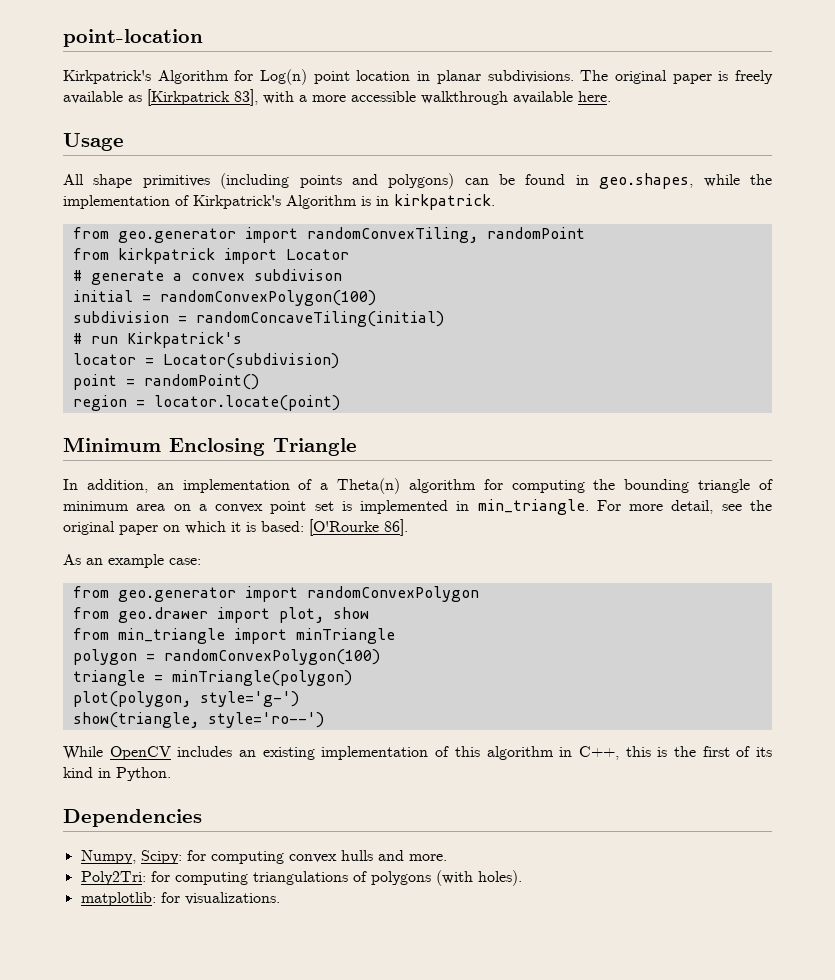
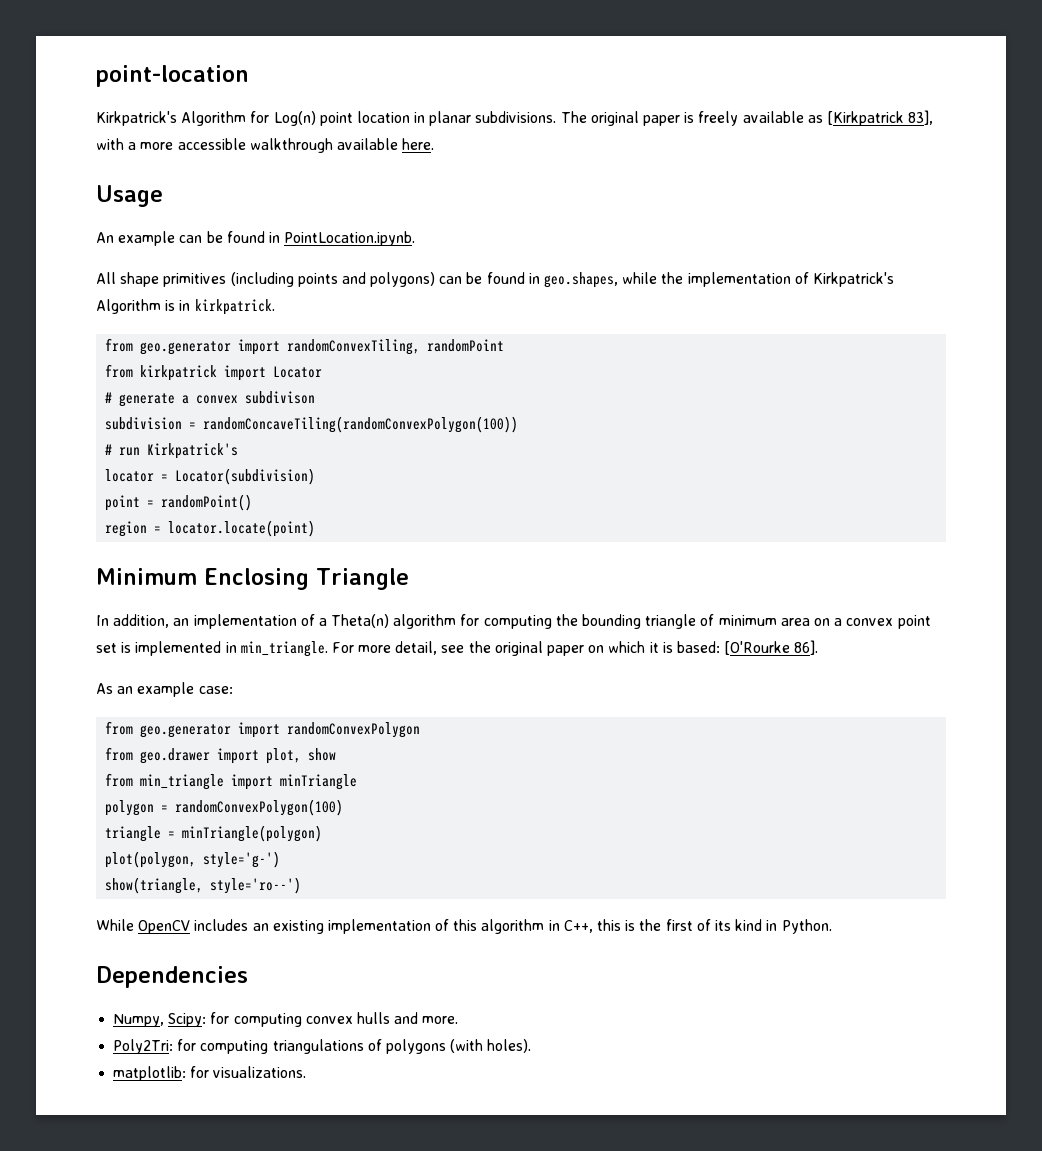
+ An example can be found in PointLocation.ipynb.
- initial = randomConvexPolygon(100)
- subdivision = randomConcaveTiling(initial)
+ subdivision = randomConcaveTiling(randomConvexPolygon(100))

